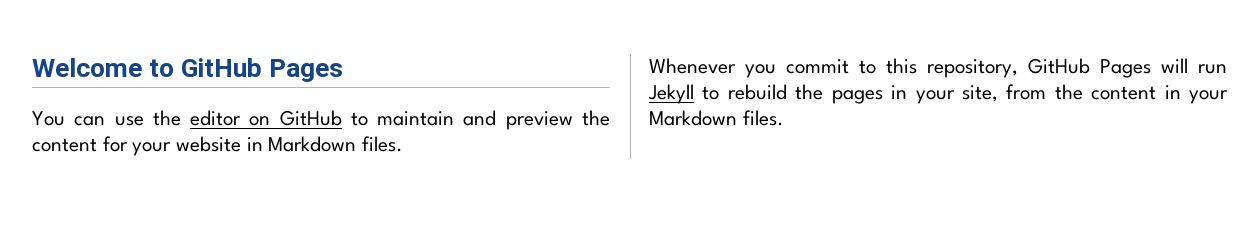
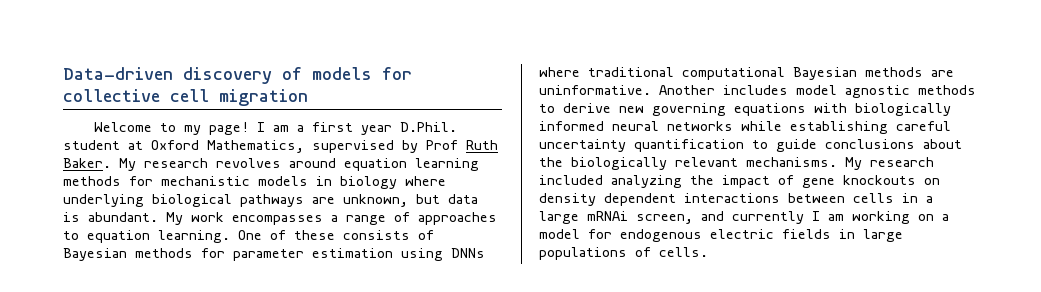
- Welcome to GitHub Pages
- You can use the editor on GitHub to maintain and preview the content for your website in Markdown files.
- Whenever you commit to this repository, GitHub Pages will run Jekyll to rebuild the pages in your site, from the content in your Markdown files.
+ Data-driven discovery of models for collective cell migration
+ Welcome to my page! I am a first year D.Phil. student at Oxford Mathematics, supervised by Prof Ruth Baker. My research revolves around equation learning methods for mechanistic models in biology where underlying biological pathways are unknown, but data is abundant. My work encompasses a range of approaches to equation learning. One of these consists of Bayesian methods for parameter estimation using DNNs where traditional computational Bayesian methods are uninformative. Another includes model agnostic methods to derive new governing equations with biologically informed neural networks while establishing careful uncertainty quantification to guide conclusions about the biologically relevant mechanisms. My research included analyzing the impact of gene knockouts on density dependent interactions between cells in a large mRNAi screen, and currently I am working on a model for endogenous electric fields in large populations of cells.

